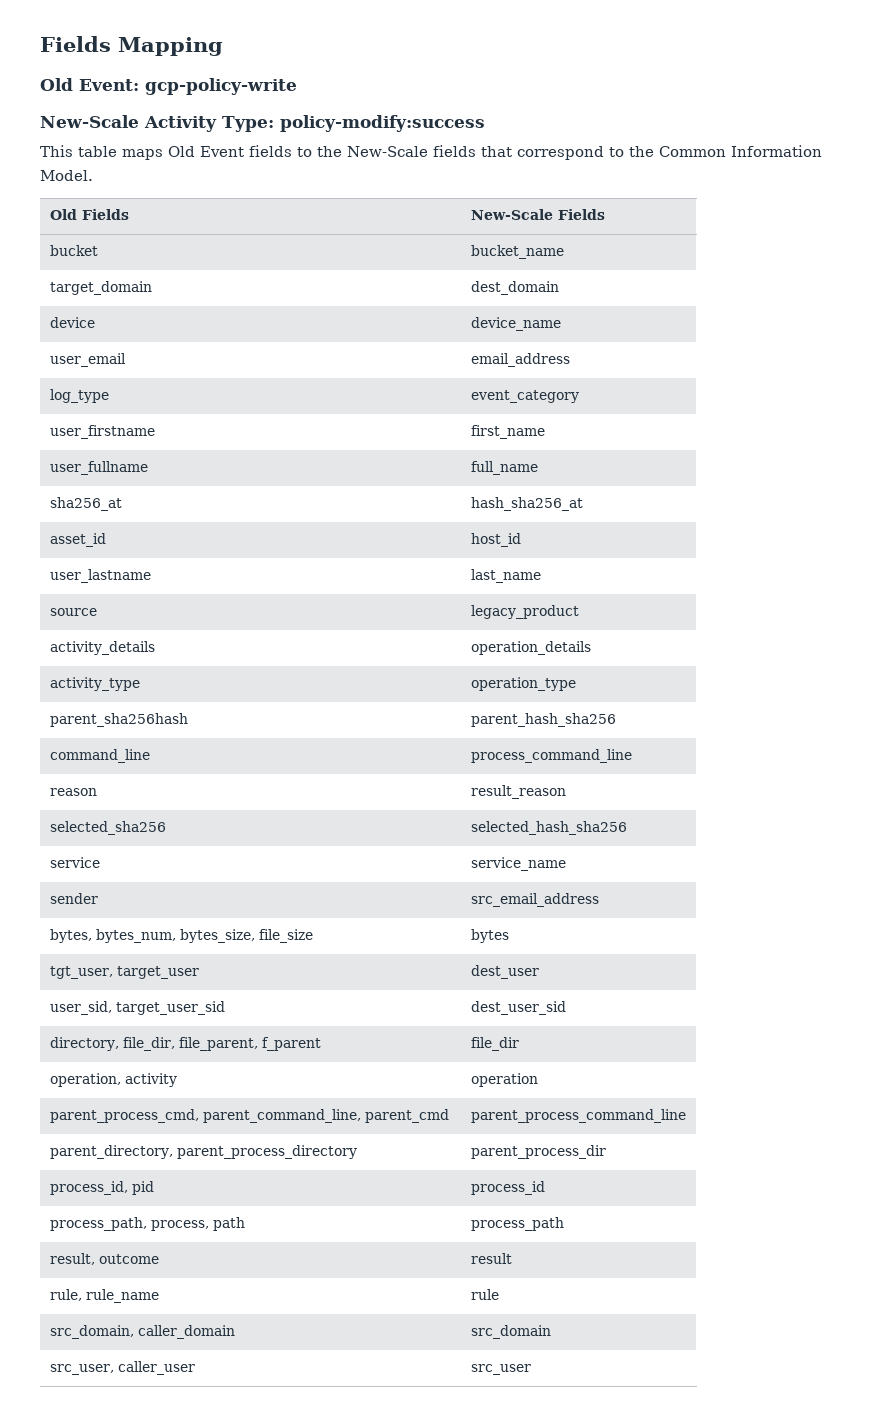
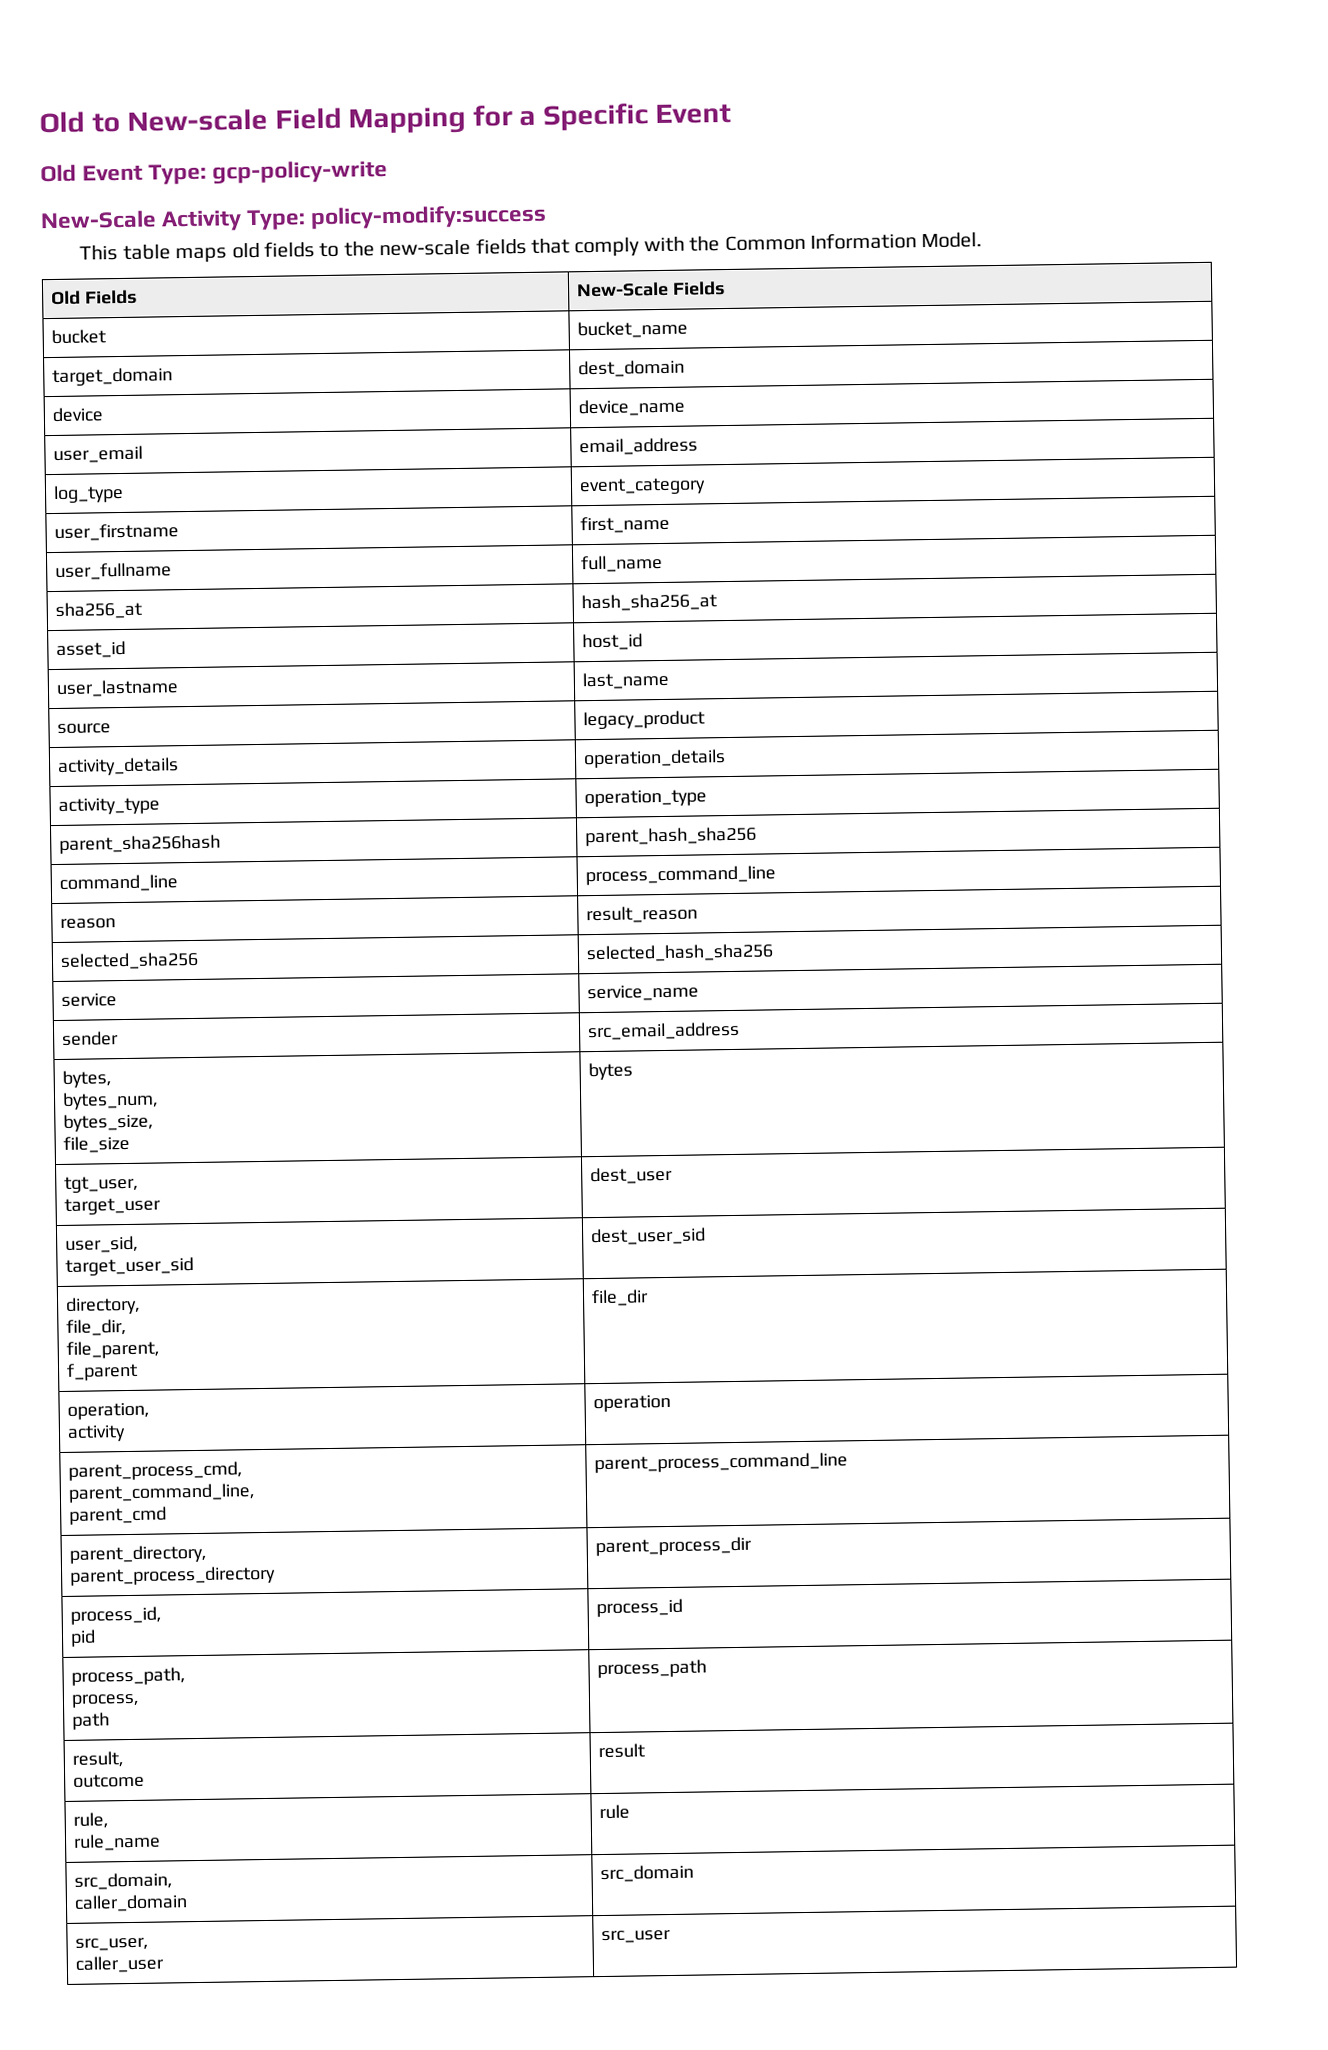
- Fields Mapping
- Old Event: gcp-policy-write
+ Old to New-scale Field Mapping for a Specific Event
+ Old Event Type: gcp-policy-write
- This table maps Old Event fields to the New-Scale fields that correspond to the Common Information Model.
+ This table maps old fields to the new-scale fields that comply with the Common Information Model.
- bytes, bytes_num, bytes_size, file_size | bytes
+ bytes,
+ bytes_num,
+ bytes_size,
+ file_size | bytes
- tgt_user, target_user | dest_user
+ tgt_user,
+ target_user | dest_user
- user_sid, target_user_sid | dest_user_sid
+ user_sid,
+ target_user_sid | dest_user_sid
- directory, file_dir, file_parent, f_parent | file_dir
+ directory,
+ file_dir,
+ file_parent,
+ f_parent | file_dir
- operation, activity | operation
+ operation,
+ activity | operation
- parent_process_cmd, parent_command_line, parent_cmd | parent_process_command_line
+ parent_process_cmd,
+ parent_command_line,
+ parent_cmd | parent_process_command_line
- parent_directory, parent_process_directory | parent_process_dir
+ parent_directory,
+ parent_process_directory | parent_process_dir
- process_id, pid | process_id
+ process_id,
+ pid | process_id
- process_path, process, path | process_path
+ process_path,
+ process,
+ path | process_path
- result, outcome | result
+ result,
+ outcome | result
- rule, rule_name | rule
+ rule,
+ rule_name | rule
- src_domain, caller_domain | src_domain
+ src_domain,
+ caller_domain | src_domain
- src_user, caller_user | src_user
+ src_user,
+ caller_user | src_user

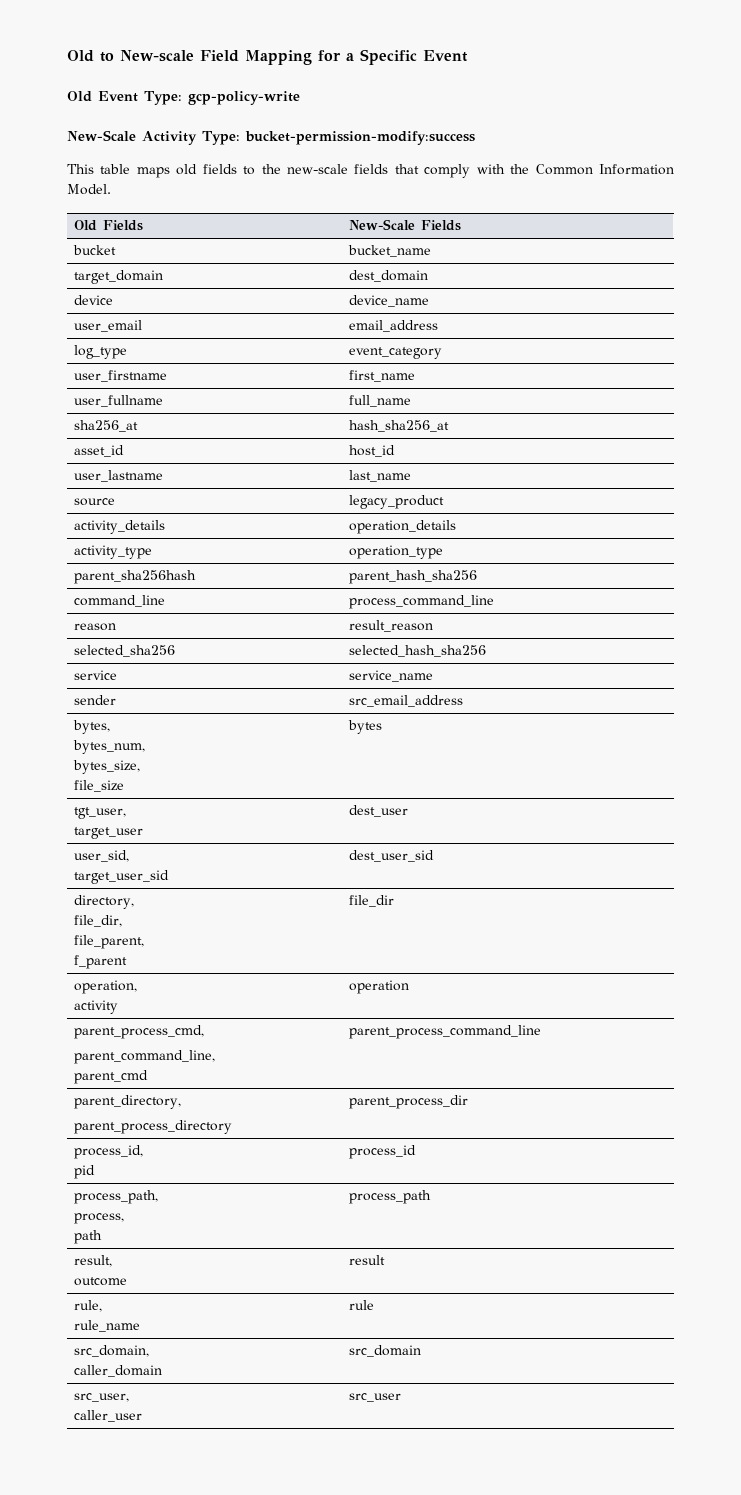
- New-Scale Activity Type: policy-modify:success
+ New-Scale Activity Type: bucket-permission-modify:success

